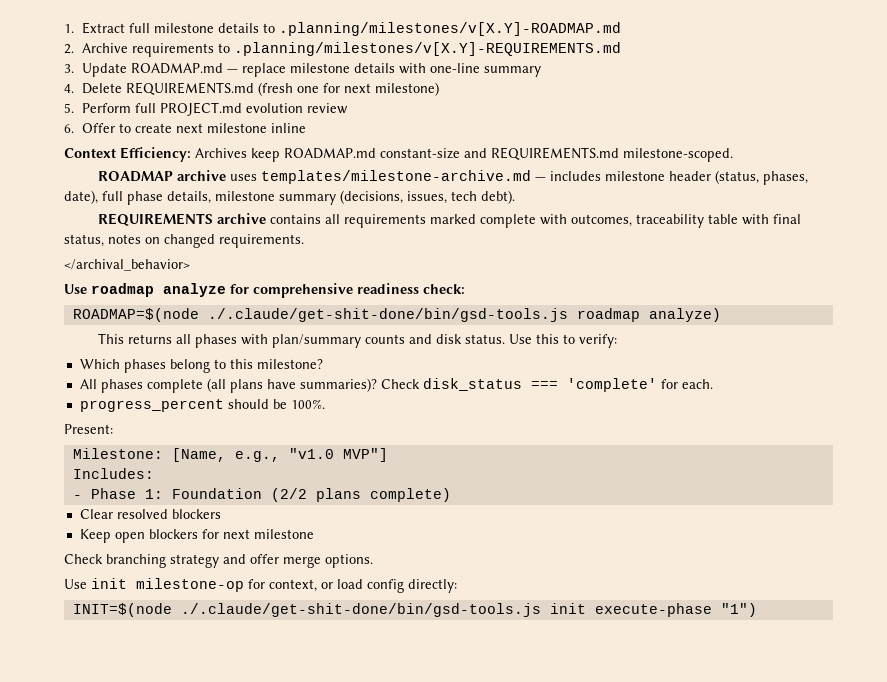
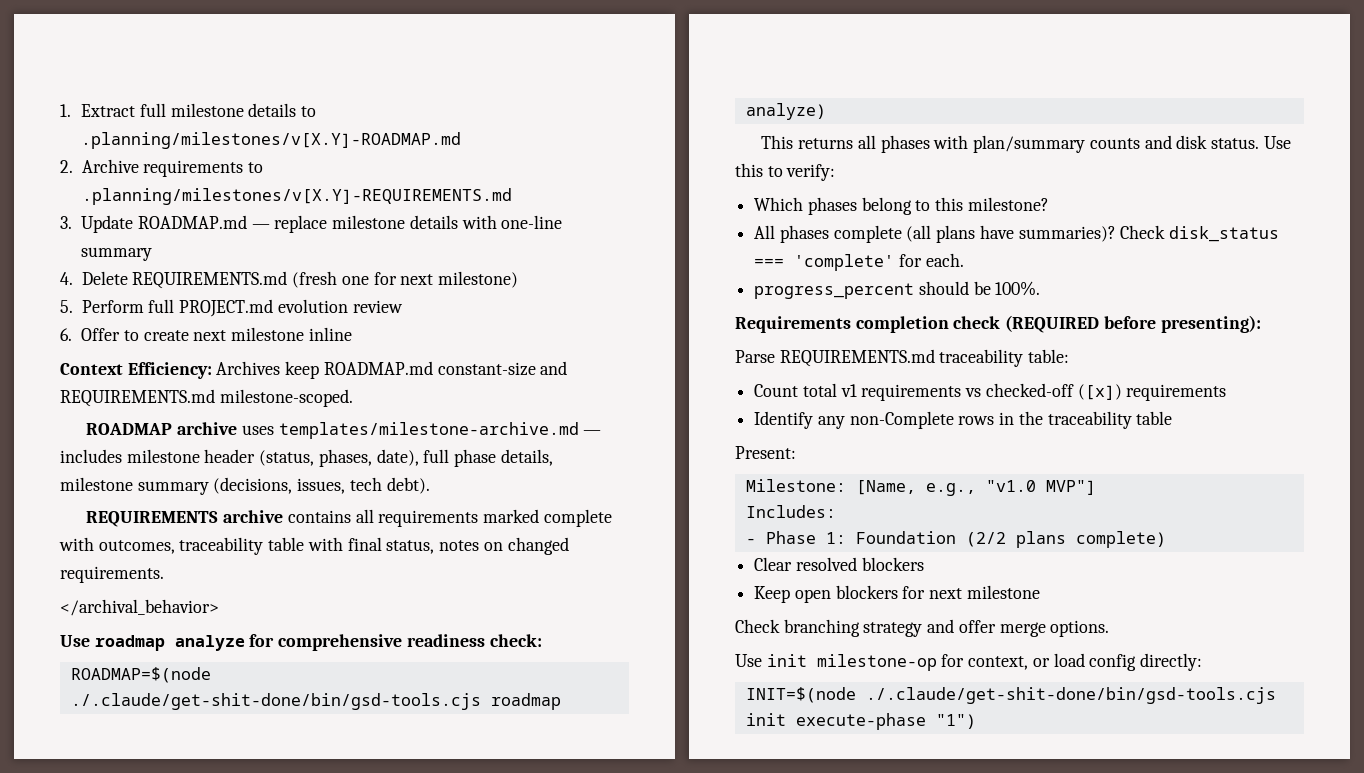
- ROADMAP=$(node ./.claude/get-shit-done/bin/gsd-tools.js roadmap analyze)
+ ROADMAP=$(node ./.claude/get-shit-done/bin/gsd-tools.cjs roadmap analyze)
+ Requirements completion check (REQUIRED before presenting):
+ Parse REQUIREMENTS.md traceability table:
+ Count total v1 requirements vs checked-off ([x]) requirements
+ Identify any non-Complete rows in the traceability table
- INIT=$(node ./.claude/get-shit-done/bin/gsd-tools.js init execute-phase "1")
+ INIT=$(node ./.claude/get-shit-done/bin/gsd-tools.cjs init execute-phase "1")

